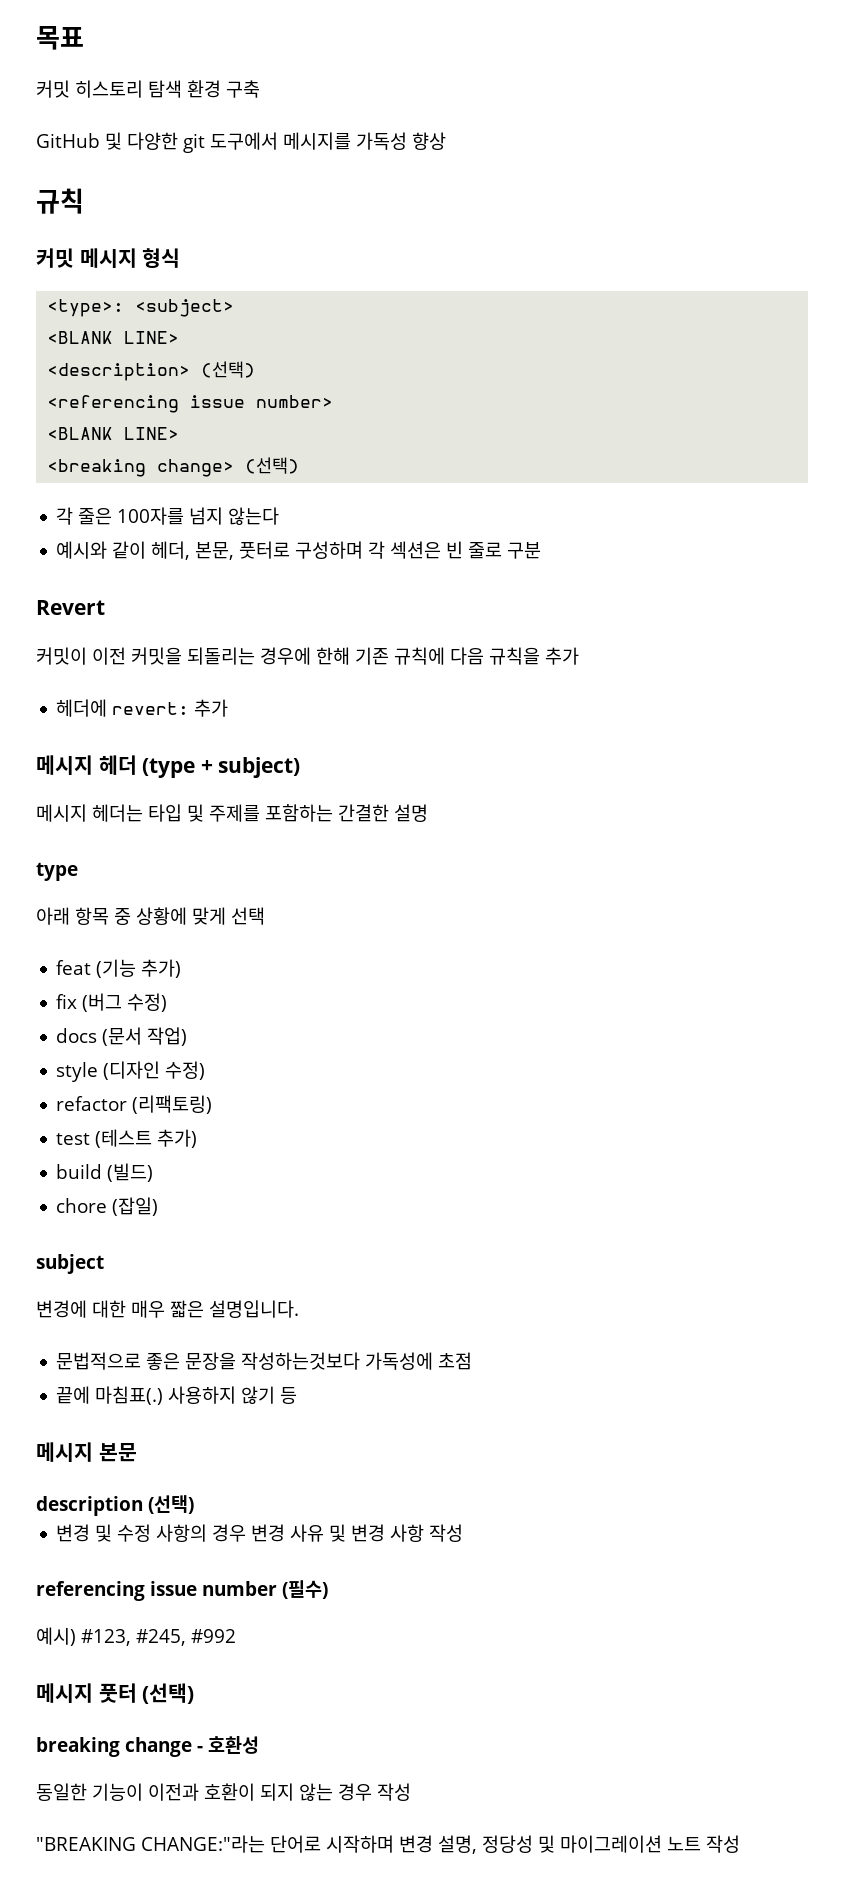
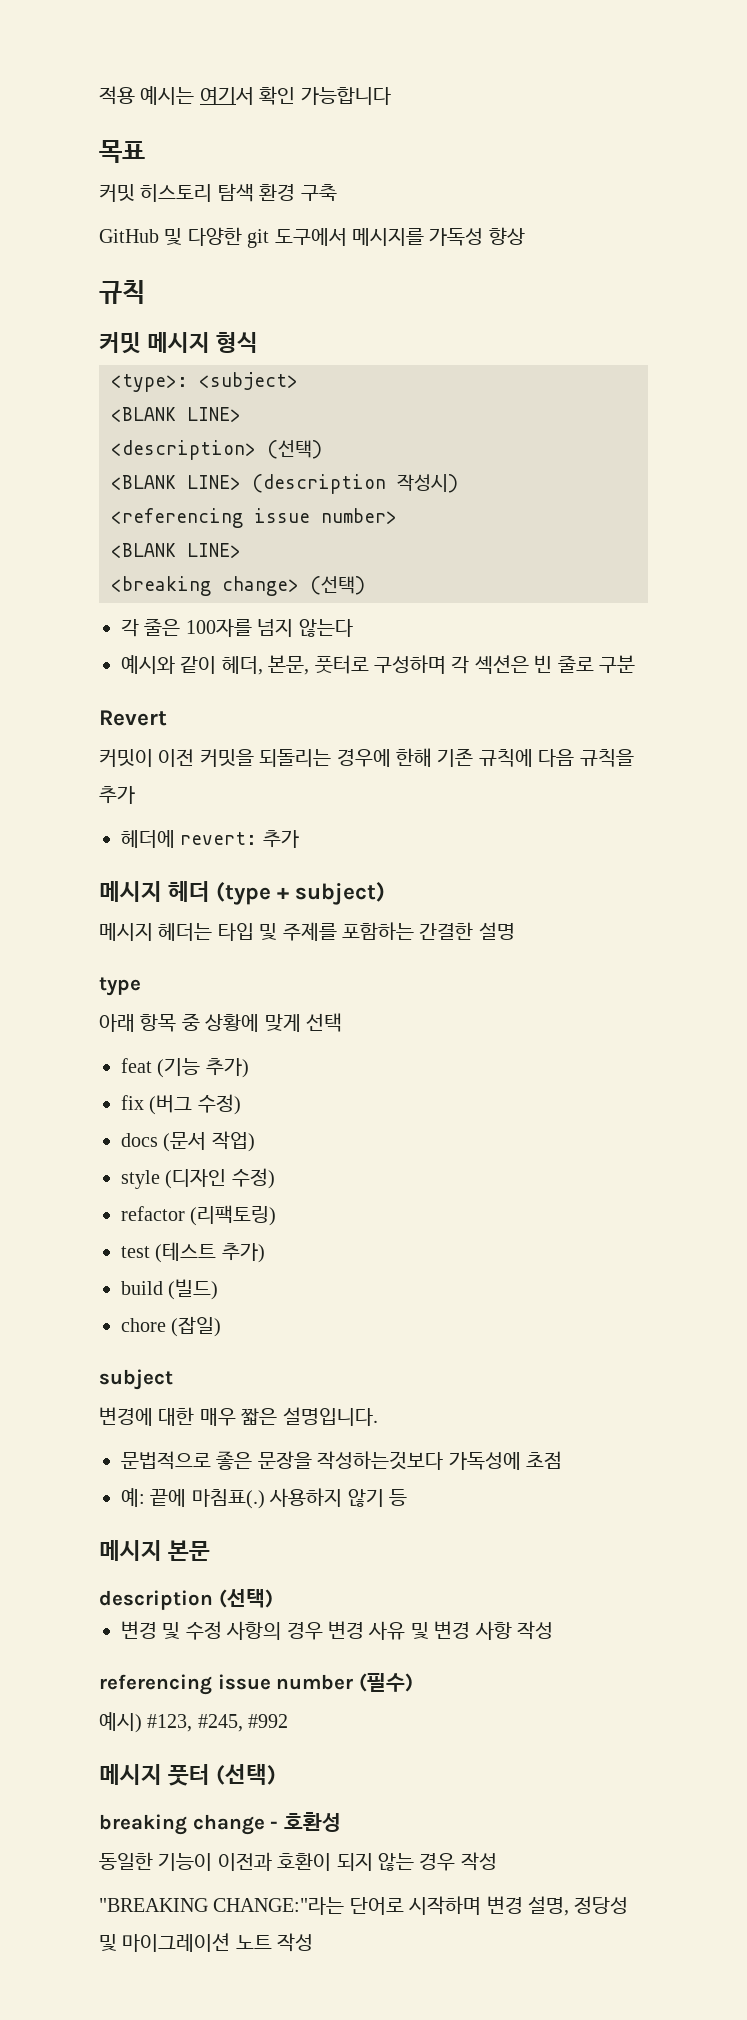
+ 적용 예시는 여기서 확인 가능합니다
+ <BLANK LINE> (description 작성시)
- 끝에 마침표(.)
+ 예: 끝에 마침표(.)

